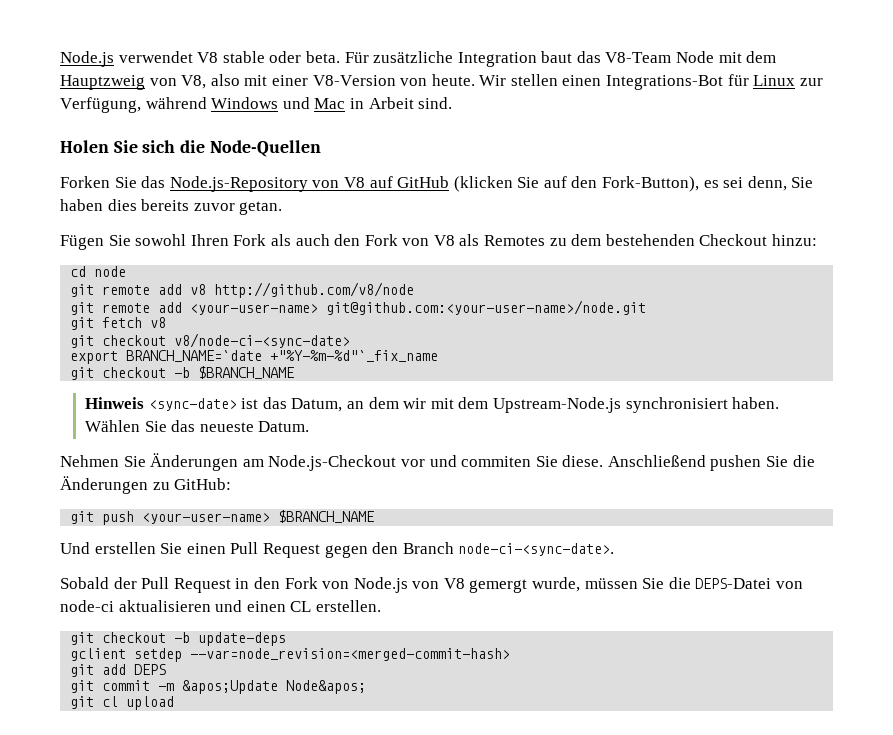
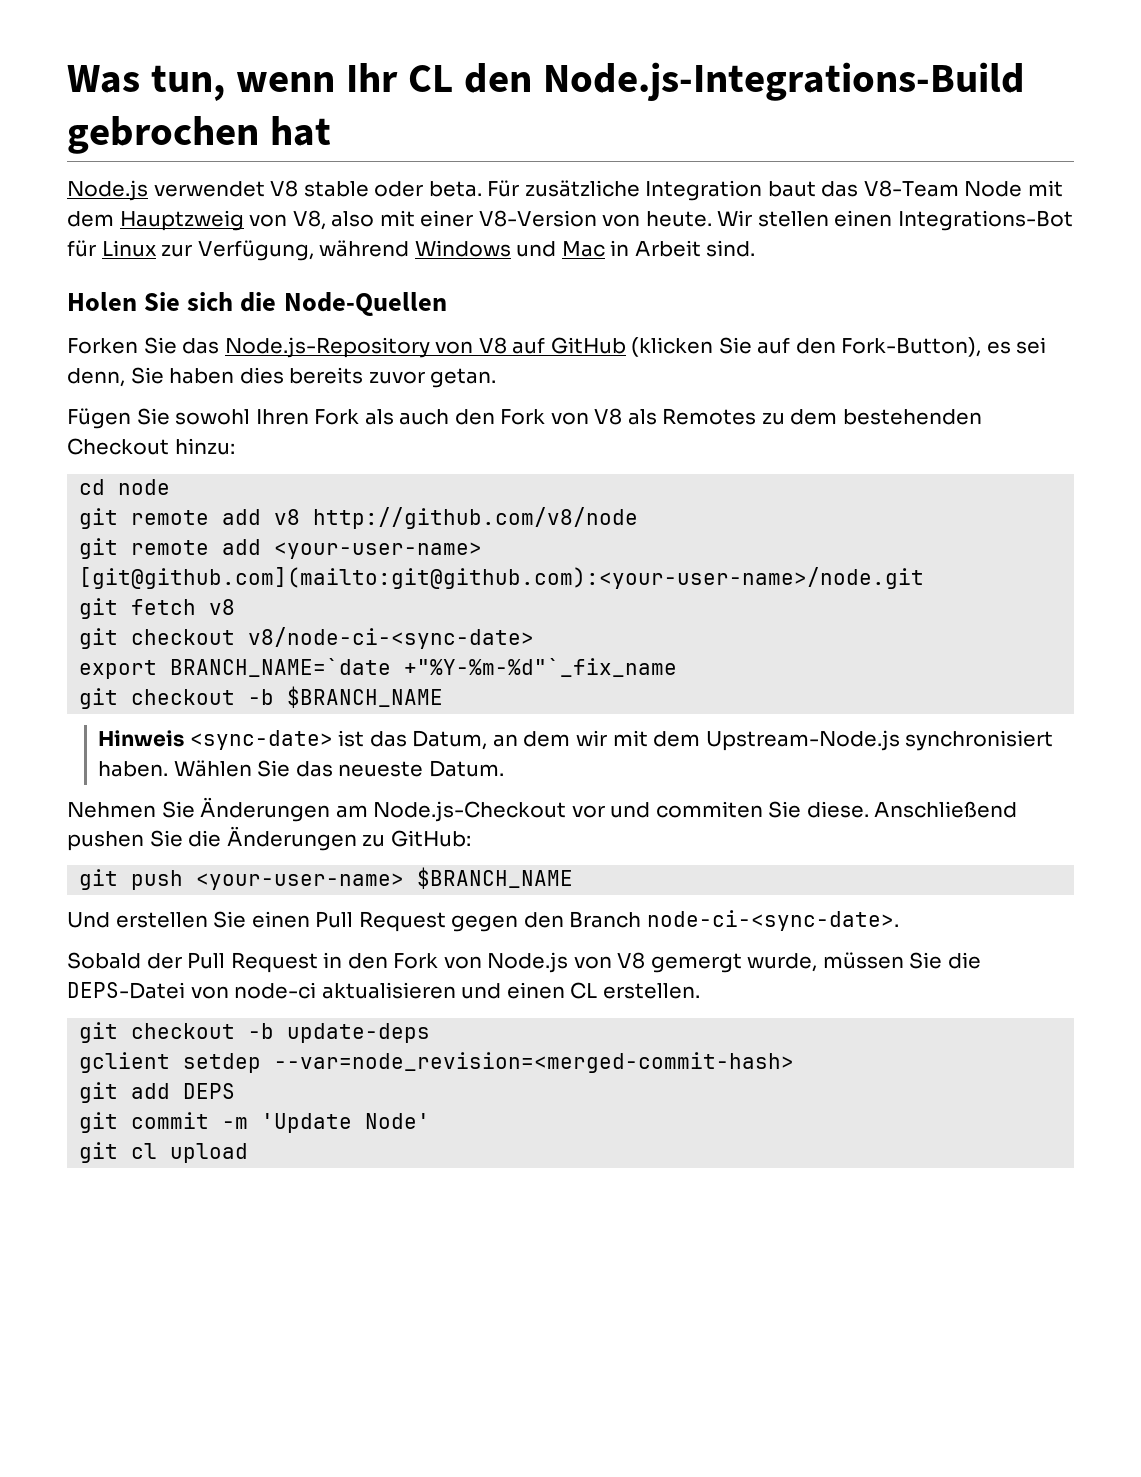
+ Was tun, wenn Ihr CL den Node.js-Integrations-Build gebrochen hat
- git remote add <your-user-name> git@github.com:<your-user-name>/node.git
+ git remote add <your-user-name> [git@github.com](mailto:git@github.com):<your-user-name>/node.git
- git commit -m &apos;Update Node&apos;
+ git commit -m 'Update Node'

